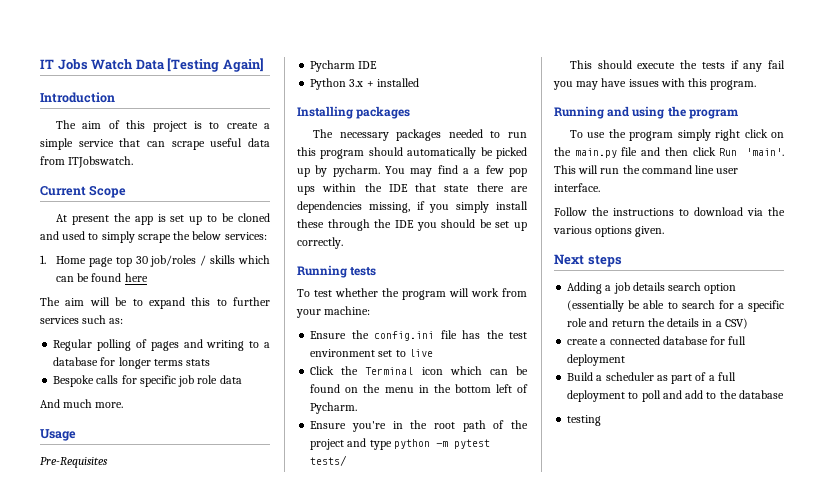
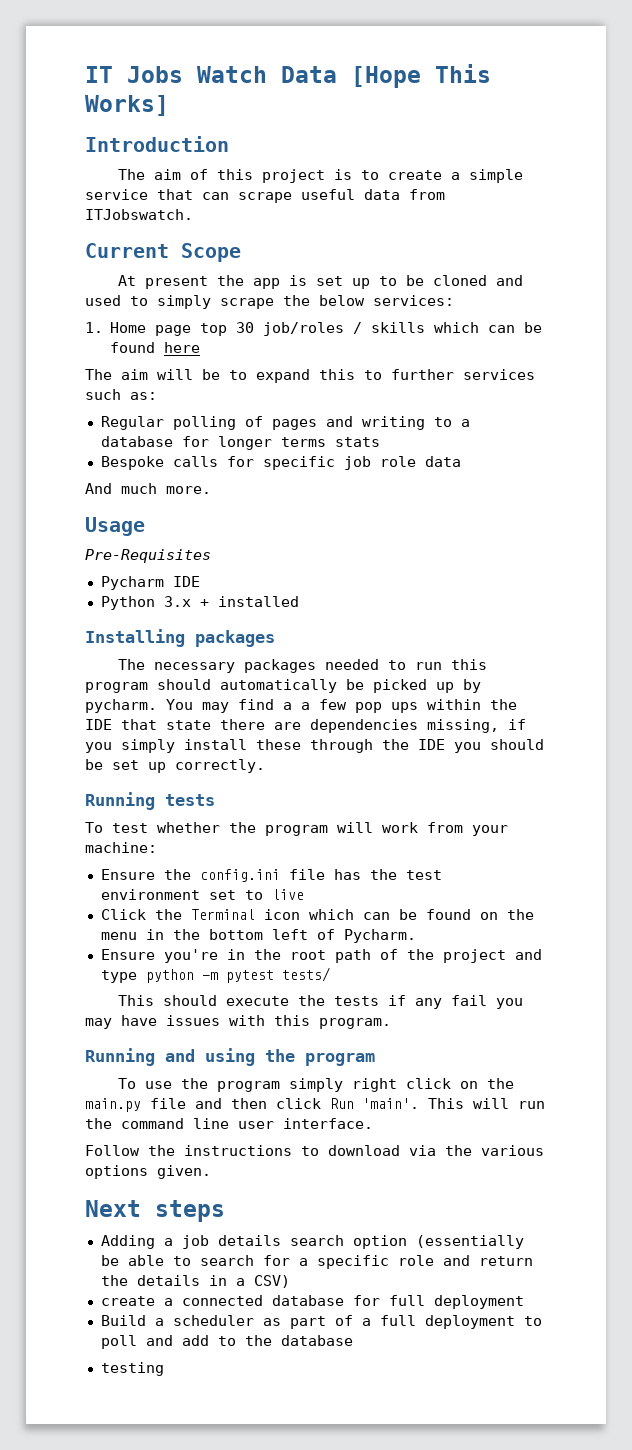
- IT Jobs Watch Data [Testing Again]
+ IT Jobs Watch Data [Hope This Works]

